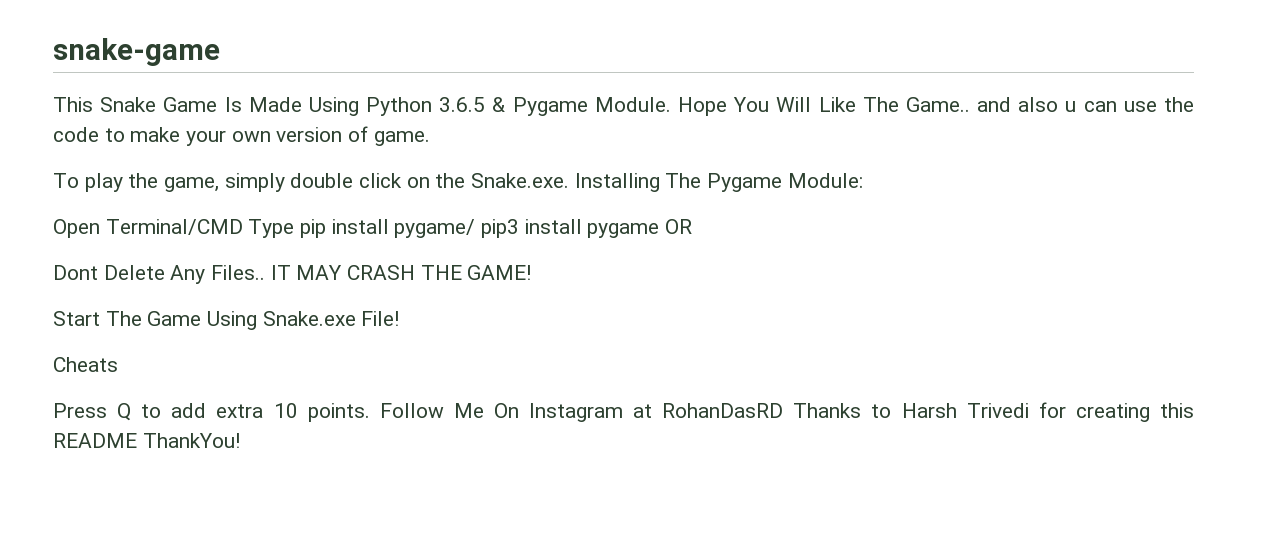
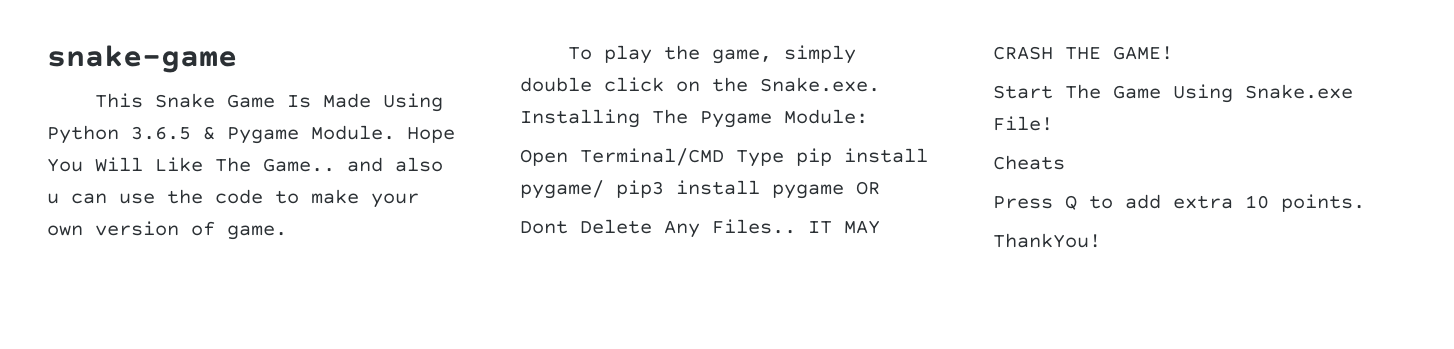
- Press Q to add extra 10 points. Follow Me On Instagram at RohanDasRD Thanks to Harsh Trivedi for creating this README ThankYou!
+ Press Q to add extra 10 points.
+ ThankYou!

